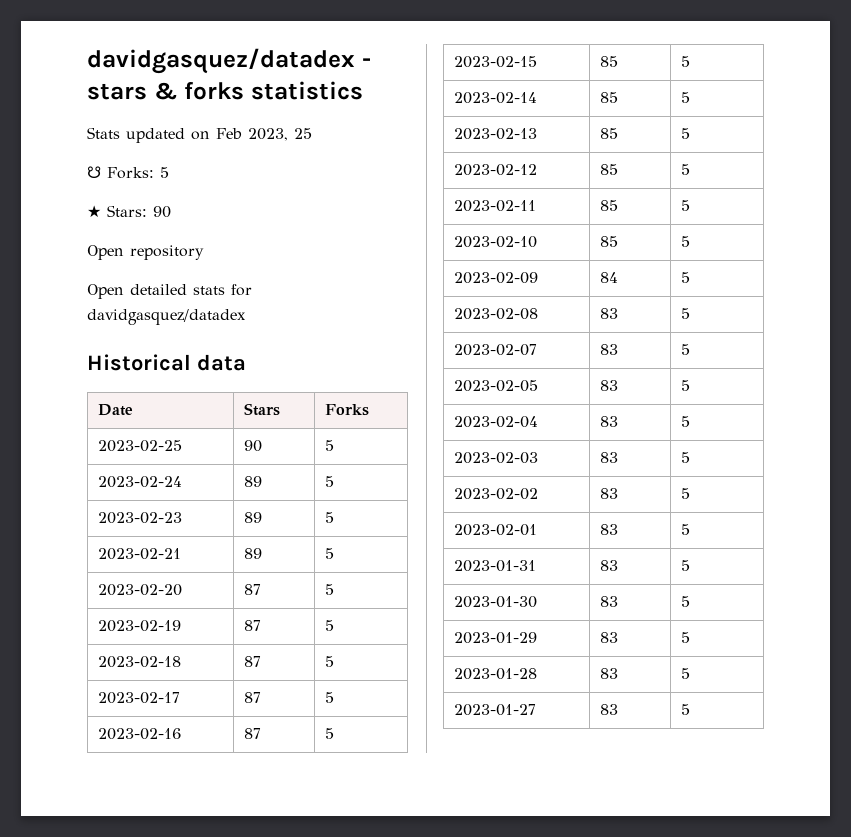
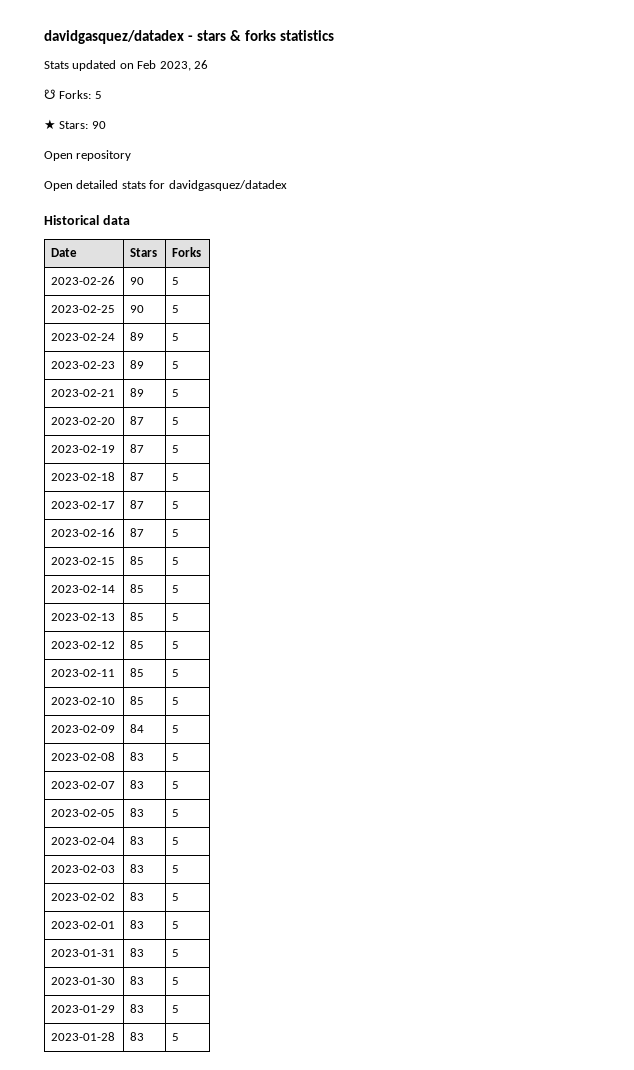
- Stats updated on Feb 2023, 25
+ Stats updated on Feb 2023, 26
+ 2023-02-26 | 90 | 5
- 2023-01-27 | 83 | 5

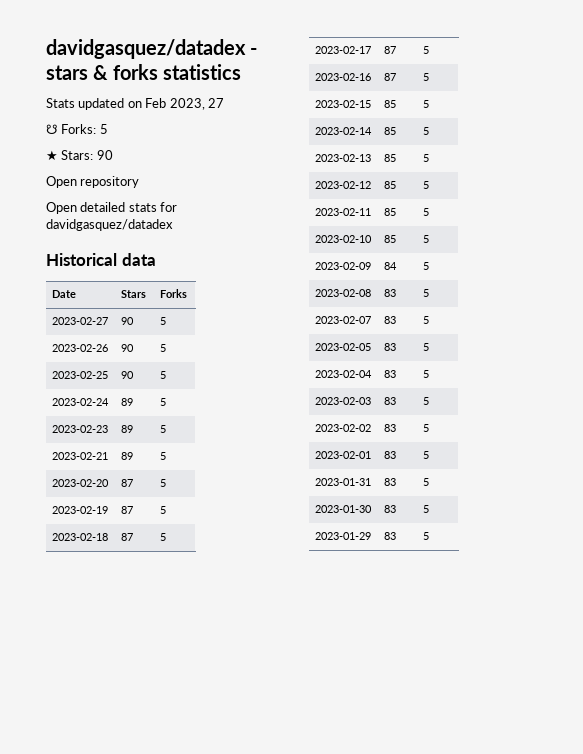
- Stats updated on Feb 2023, 26
+ Stats updated on Feb 2023, 27
+ 2023-02-27 | 90 | 5
- 2023-01-28 | 83 | 5

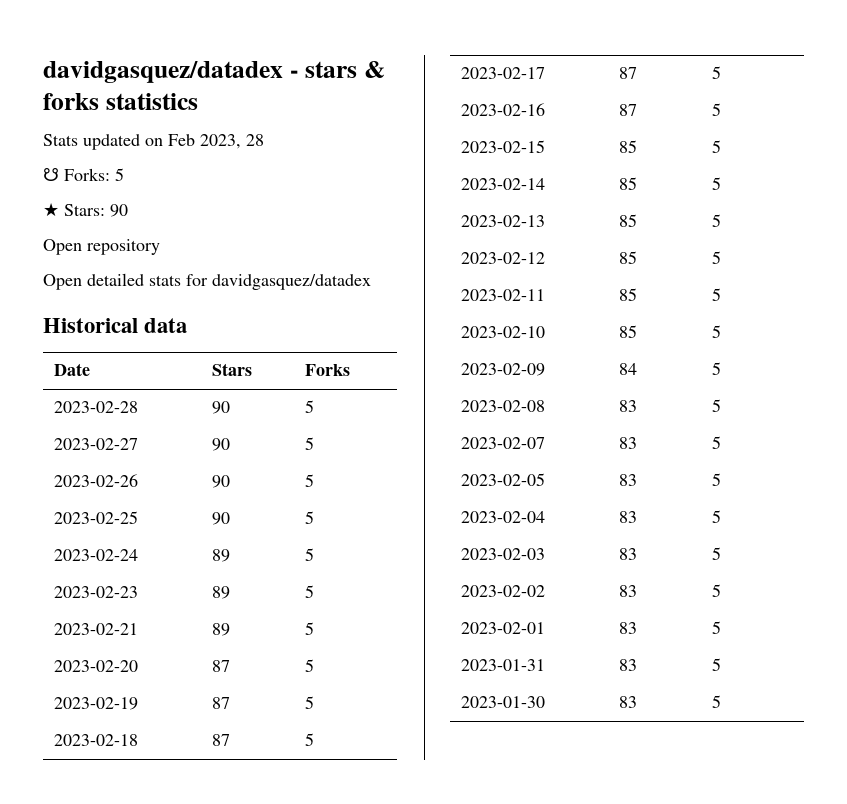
- Stats updated on Feb 2023, 27
+ Stats updated on Feb 2023, 28
+ 2023-02-28 | 90 | 5
- 2023-01-29 | 83 | 5

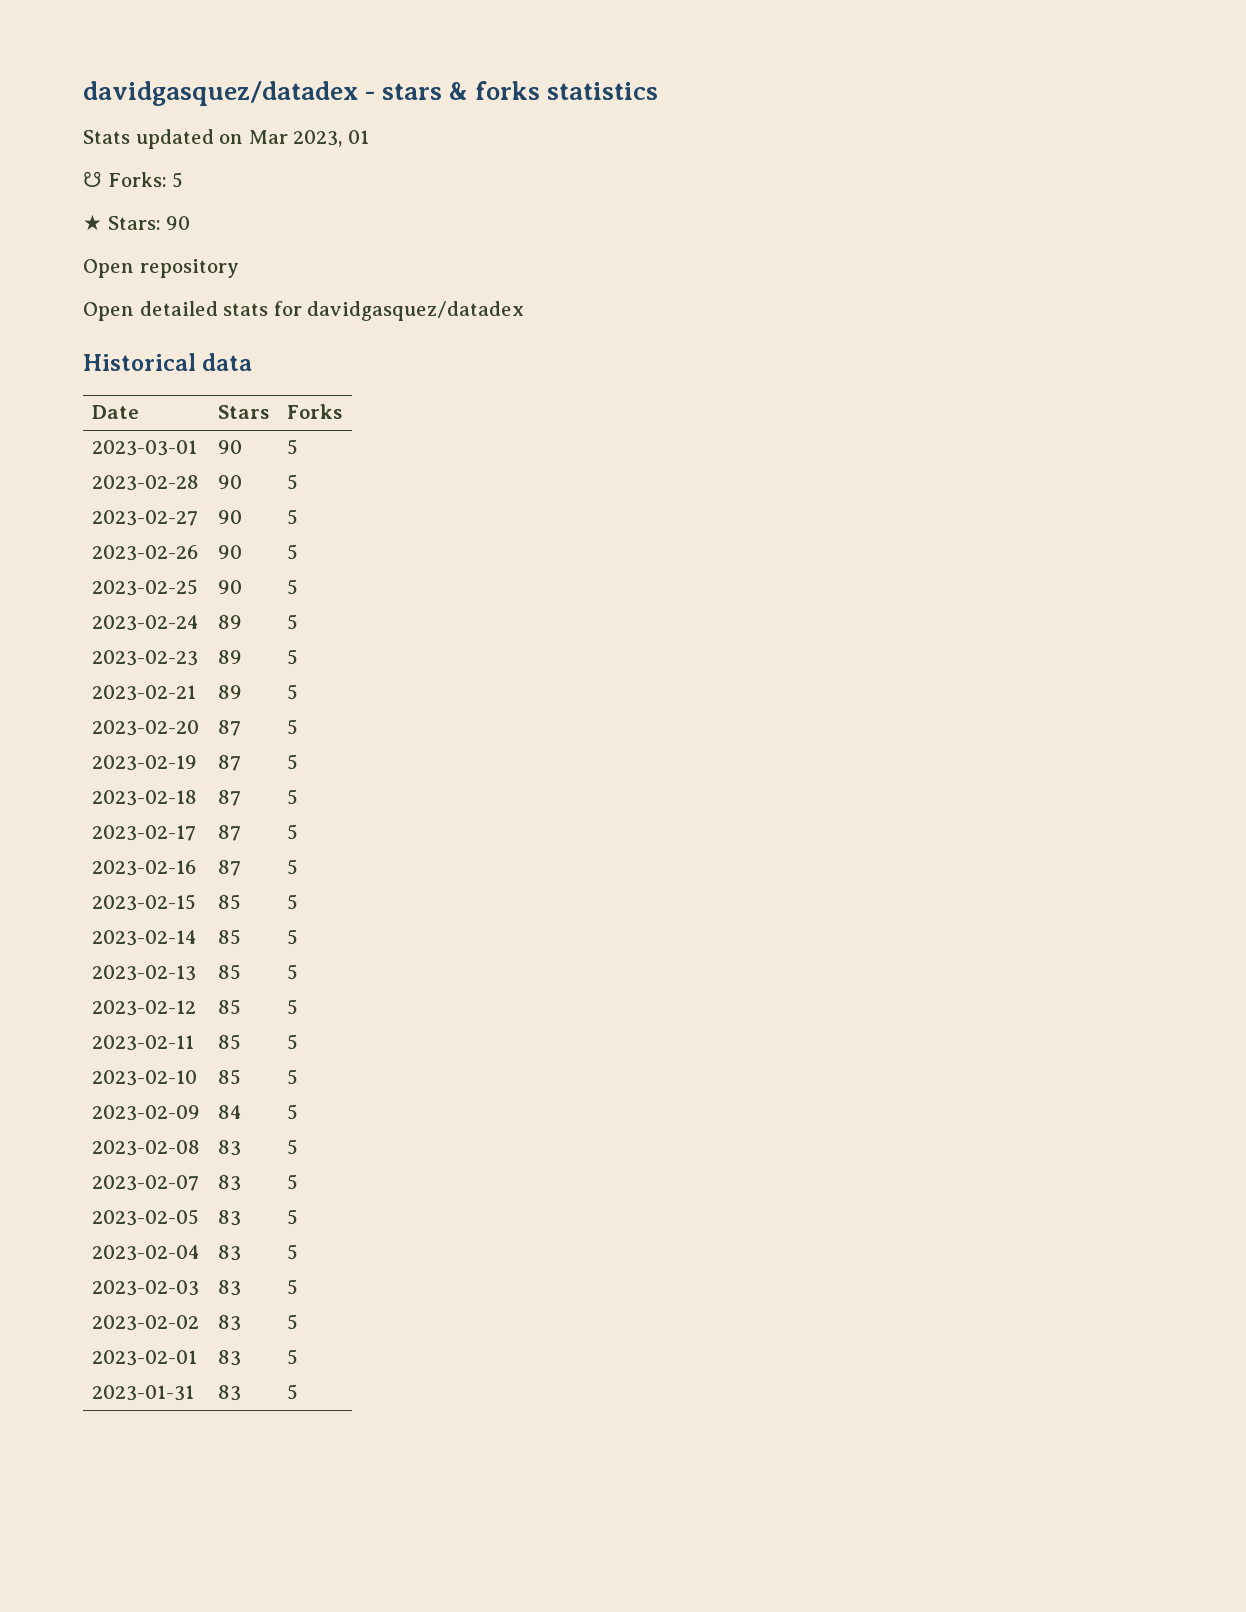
- Stats updated on Feb 2023, 28
+ Stats updated on Mar 2023, 01
+ 2023-03-01 | 90 | 5
- 2023-01-30 | 83 | 5

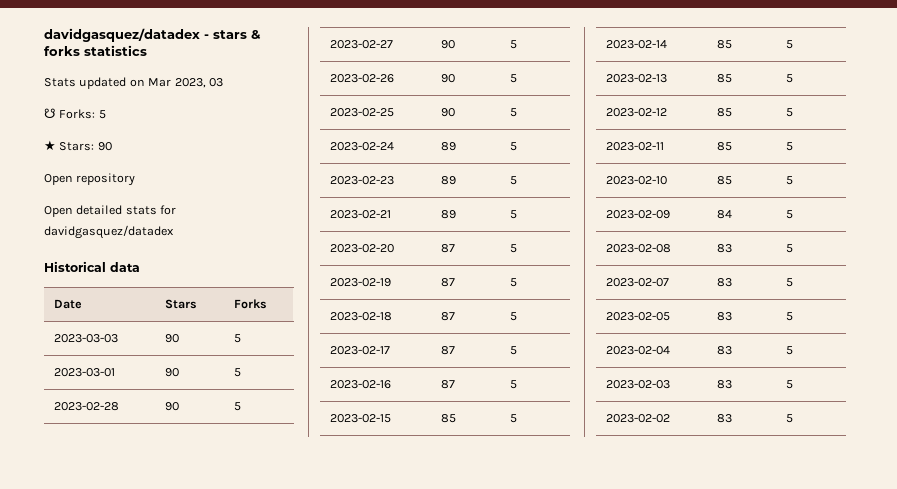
- Stats updated on Mar 2023, 01
+ Stats updated on Mar 2023, 03
+ 2023-03-03 | 90 | 5
- 2023-02-01 | 83 | 5
- 2023-01-31 | 83 | 5

